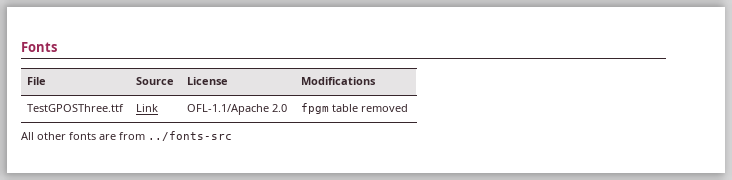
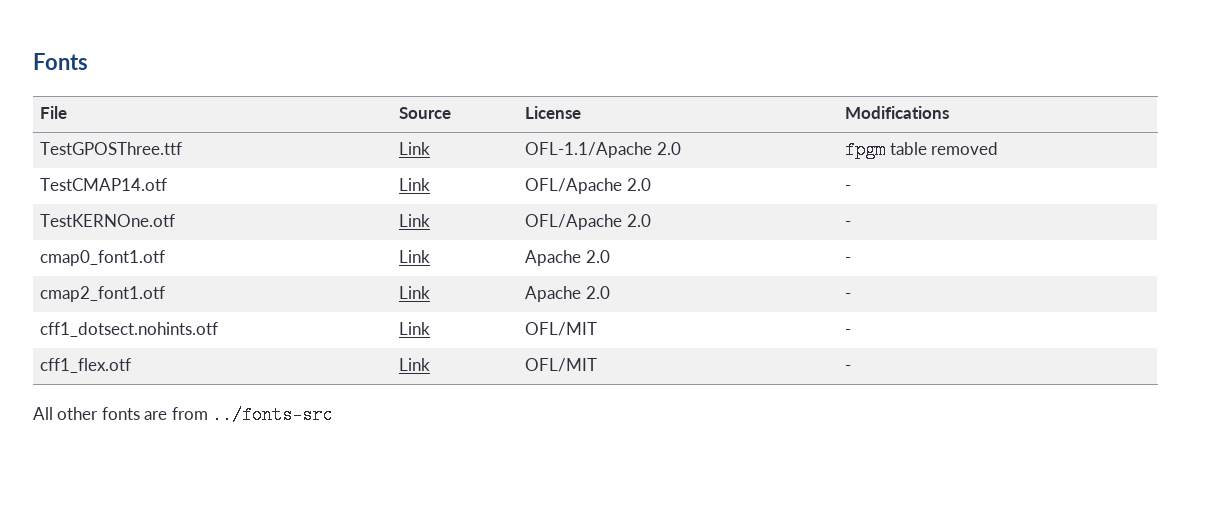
+ TestCMAP14.otf | Link | OFL/Apache 2.0 | -
+ TestKERNOne.otf | Link | OFL/Apache 2.0 | -
+ cmap0_font1.otf | Link | Apache 2.0 | -
+ cmap2_font1.otf | Link | Apache 2.0 | -
+ cff1_dotsect.nohints.otf | Link | OFL/MIT | -
+ cff1_flex.otf | Link | OFL/MIT | -

